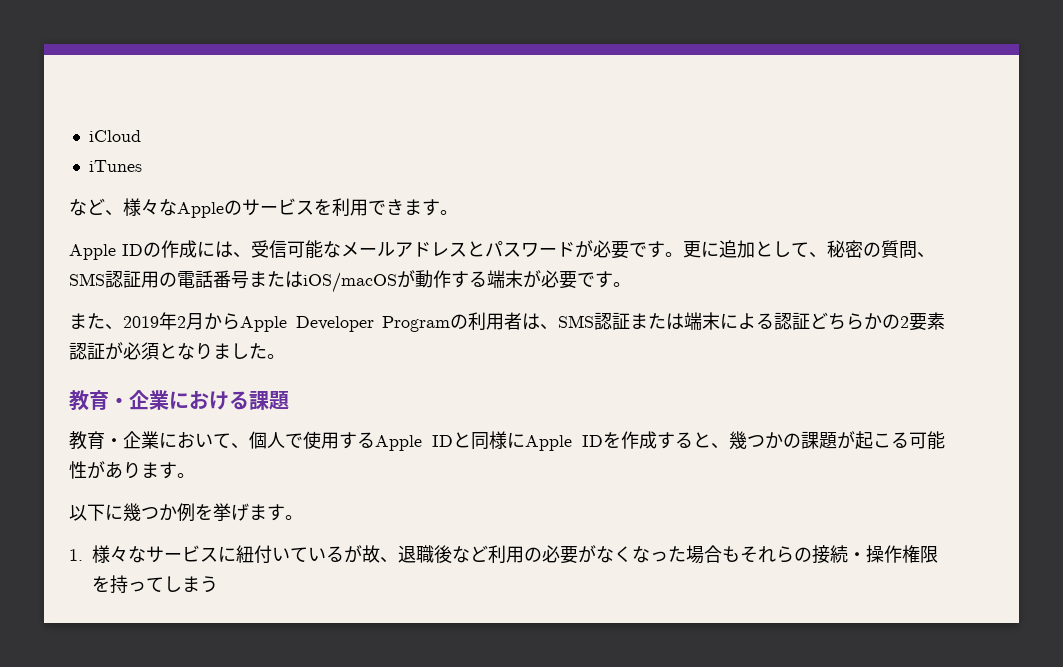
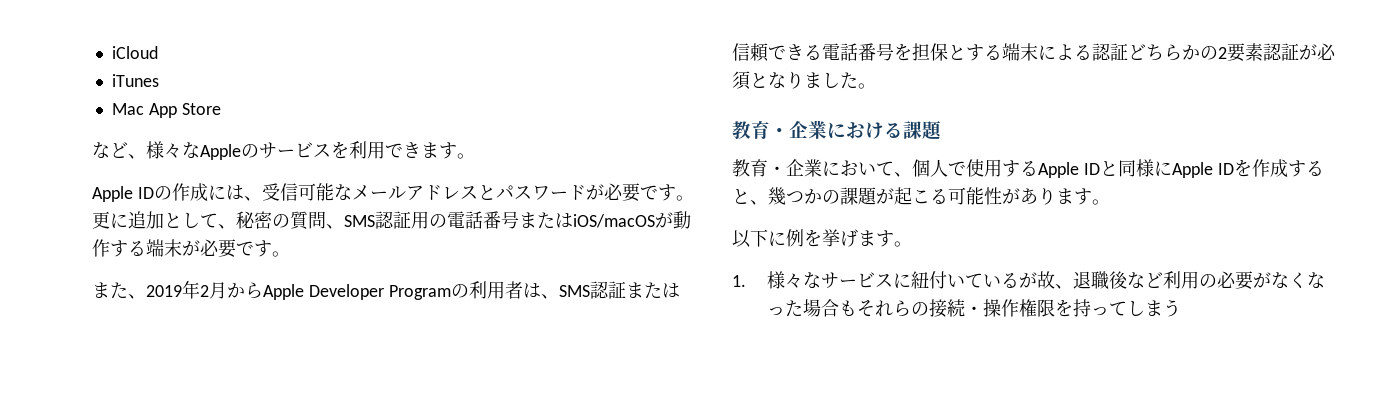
+ Mac App Store
- また、2019年2月からApple Developer Programの利用者は、SMS認証または端末による認証どちらかの2要素認証が必須となりました。
+ また、2019年2月からApple Developer Programの利用者は、SMS認証または信頼できる電話番号を担保とする端末による認証どちらかの2要素認証が必須となりました。
- 以下に幾つか例を挙げます。
+ 以下に例を挙げます。

